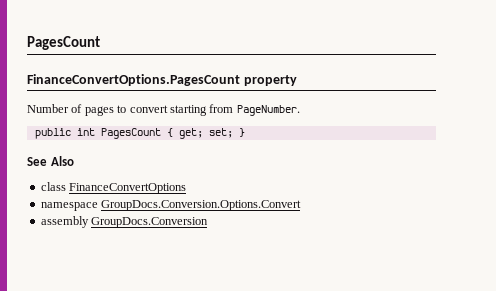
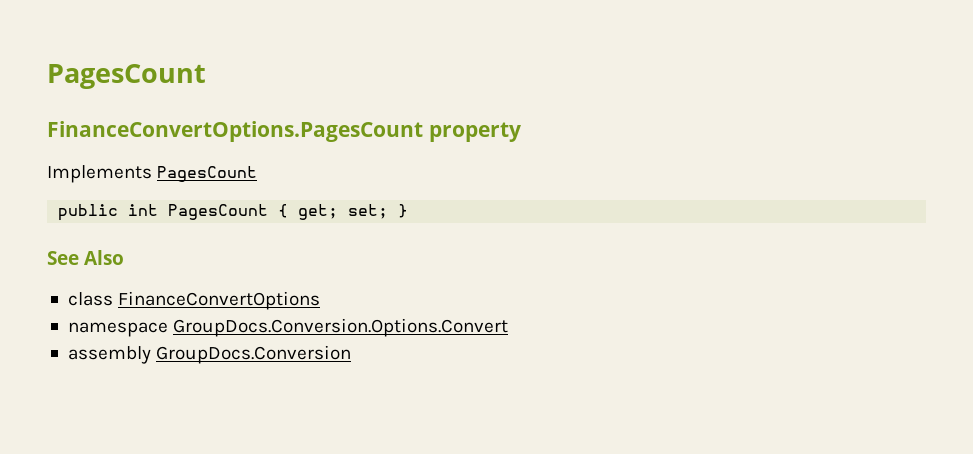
- Number of pages to convert starting from PageNumber.
+ Implements PagesCount

